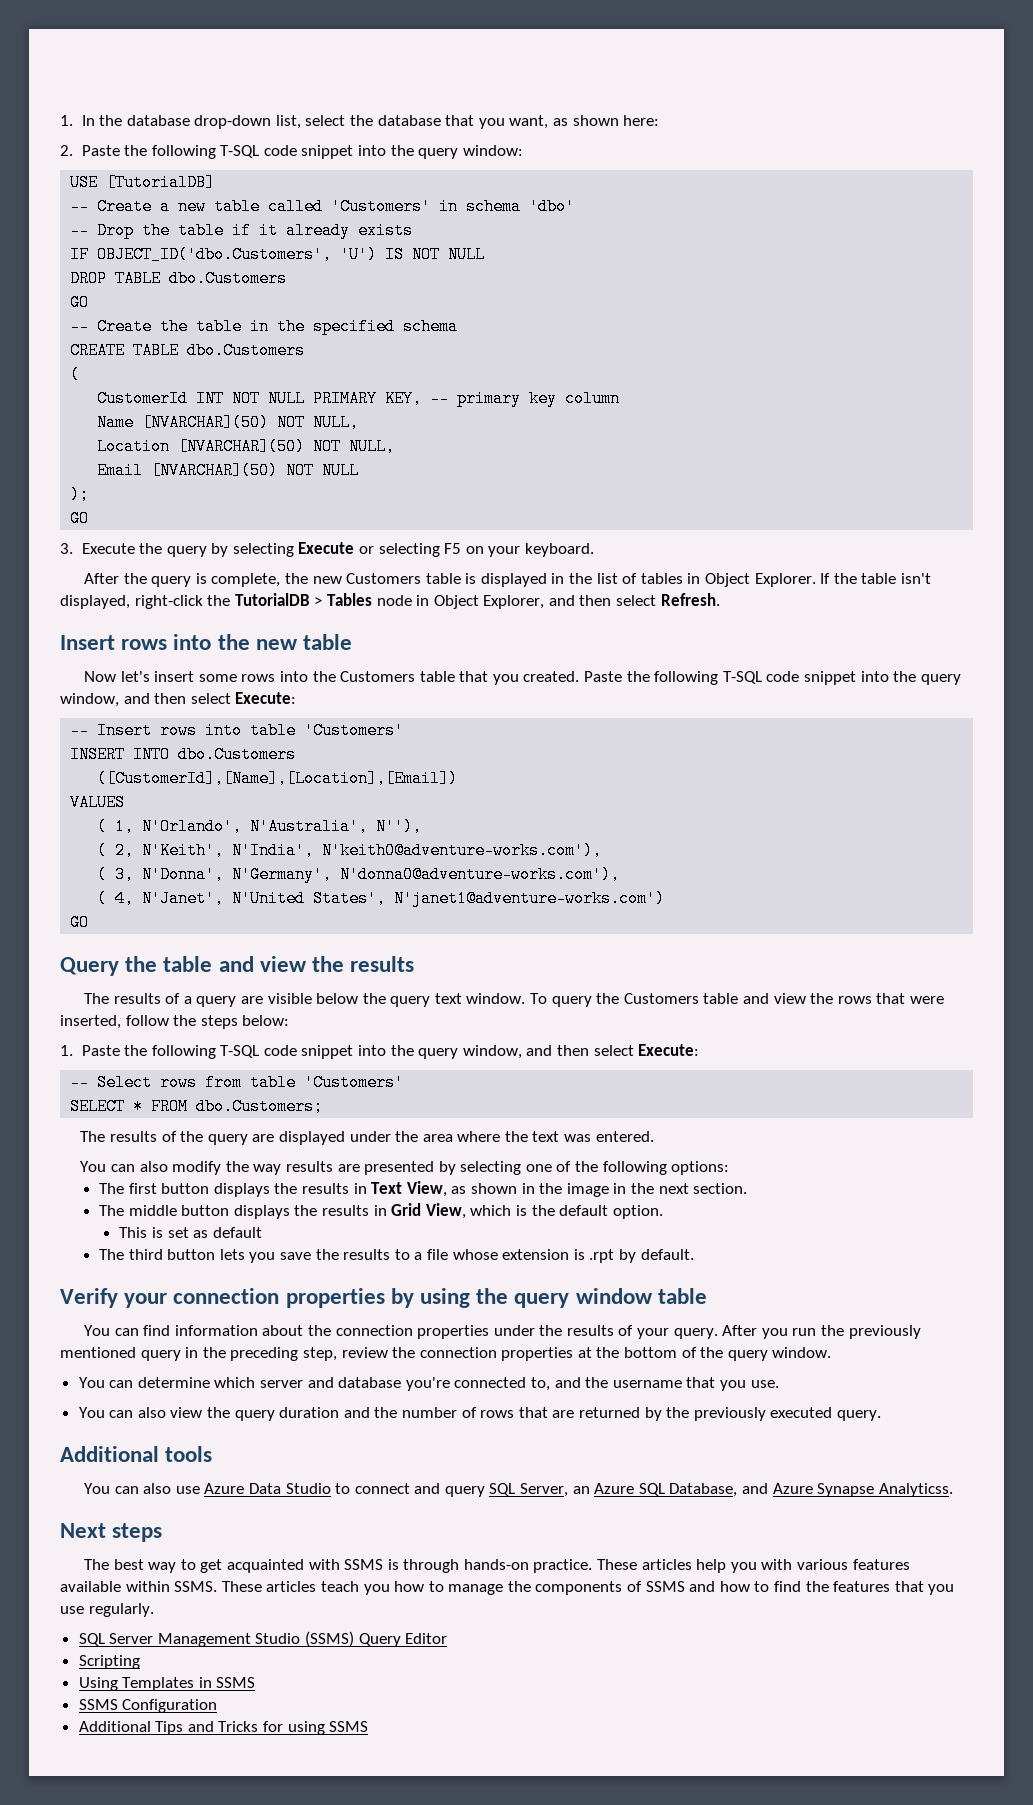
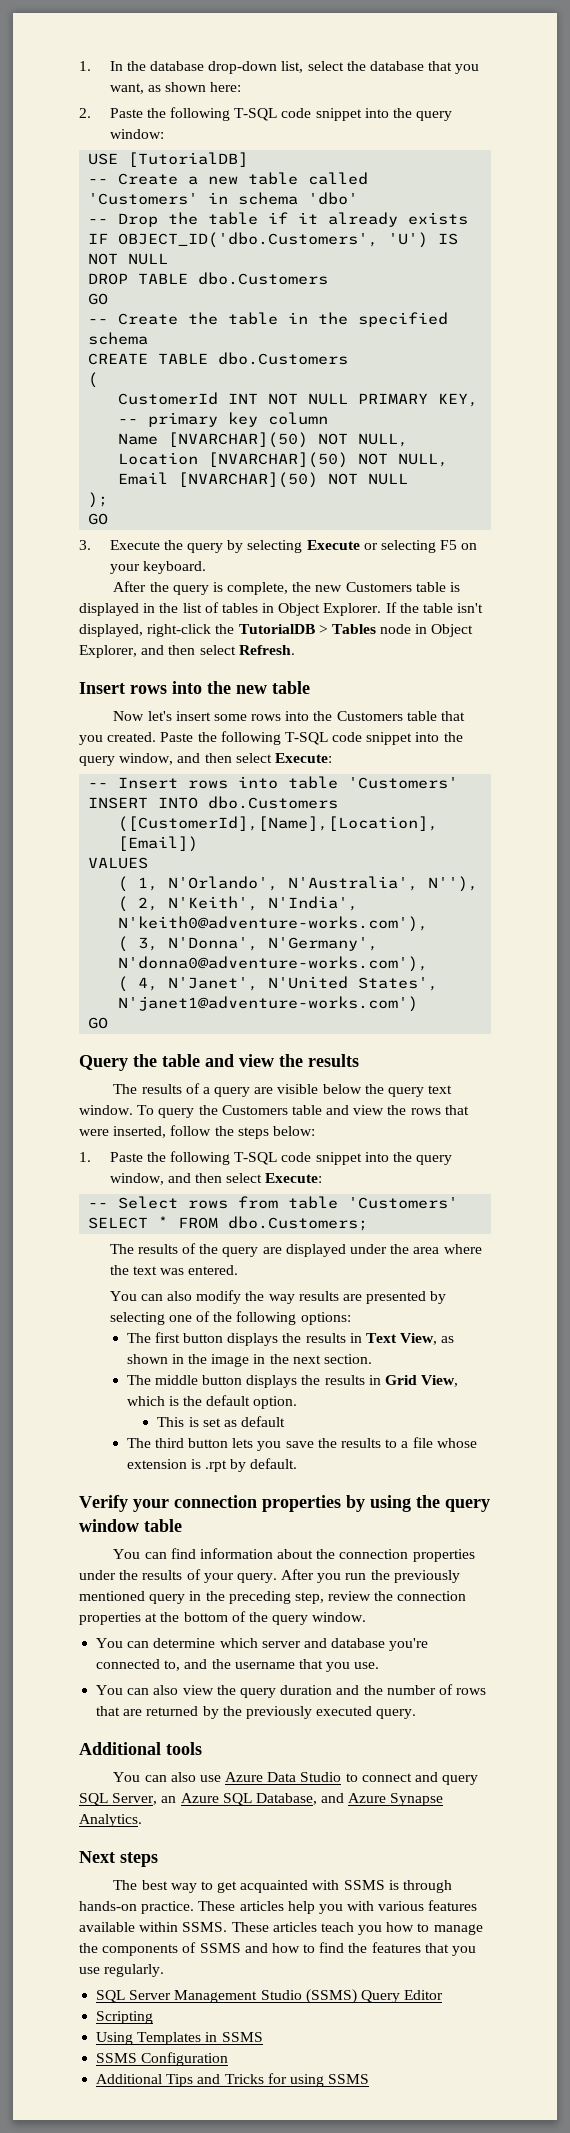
- You can also use Azure Data Studio to connect and query SQL Server, an Azure SQL Database, and Azure Synapse Analyticss.
+ You can also use Azure Data Studio to connect and query SQL Server, an Azure SQL Database, and Azure Synapse Analytics.

